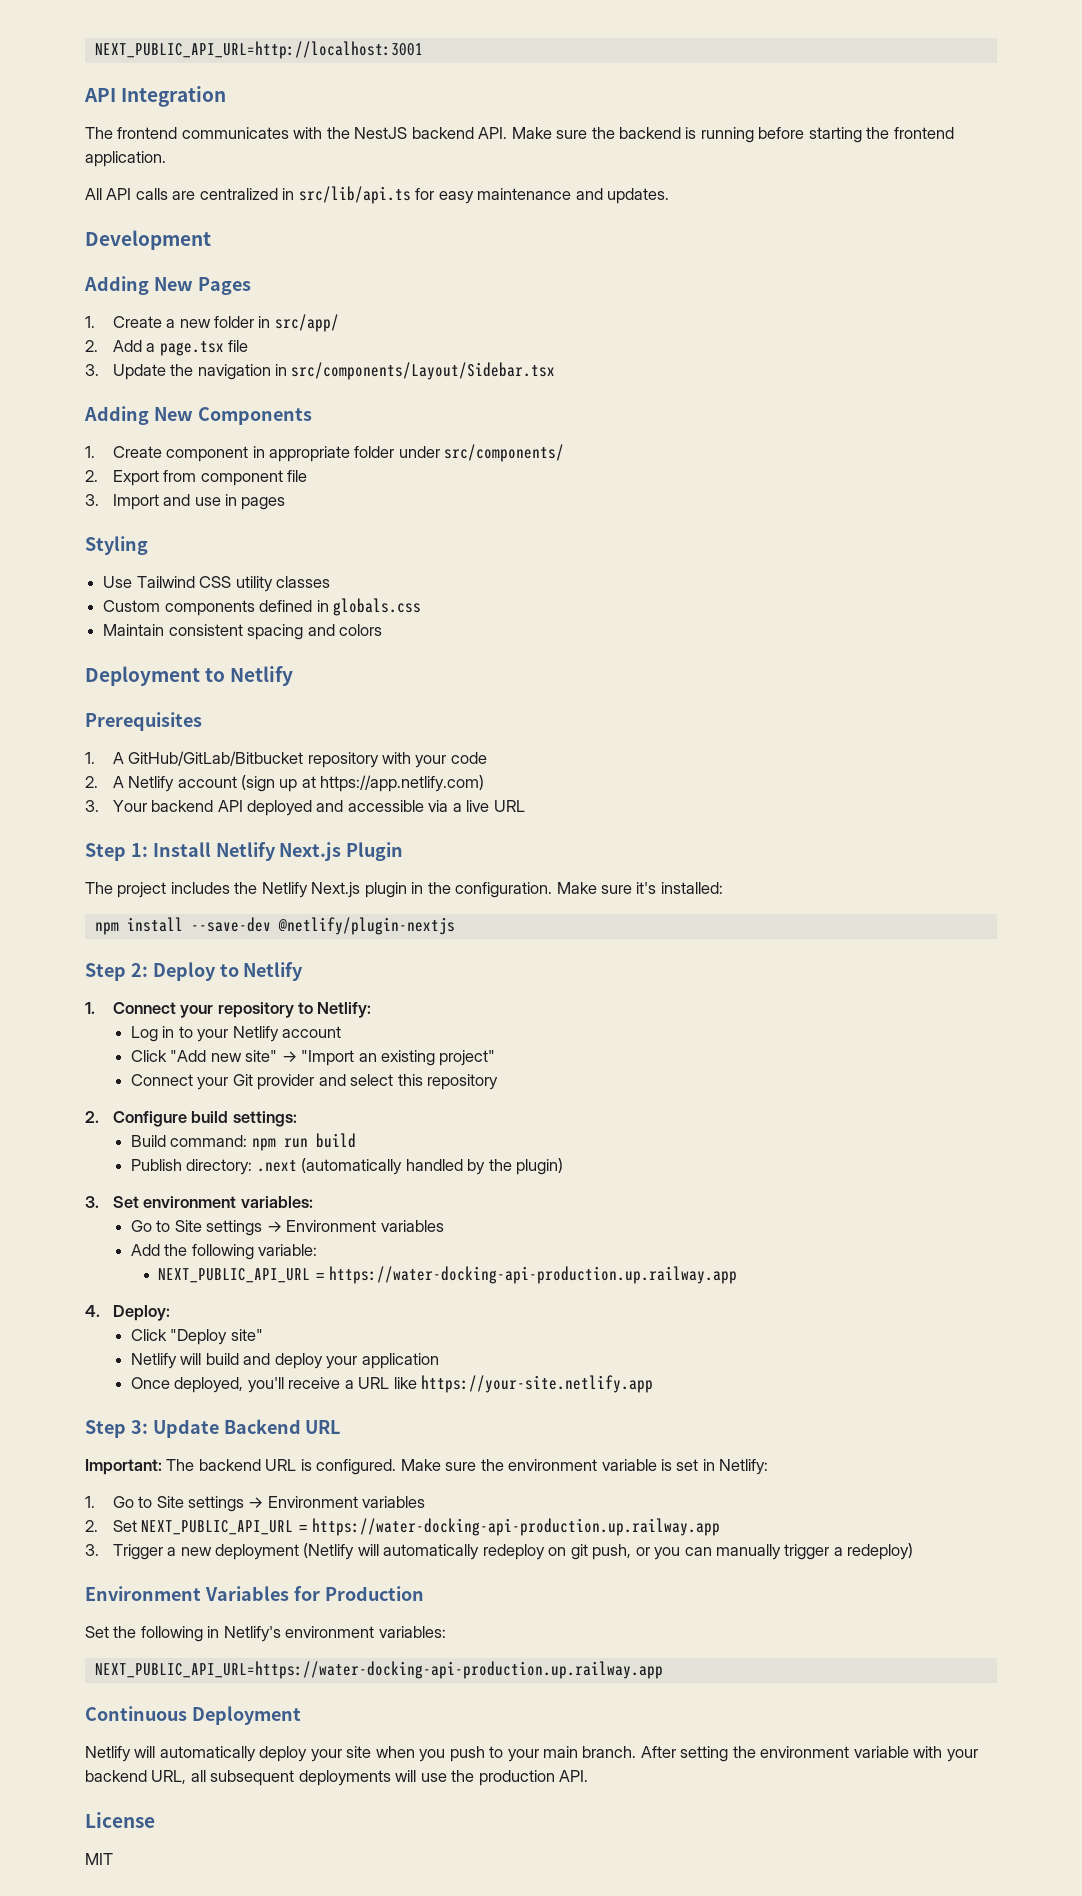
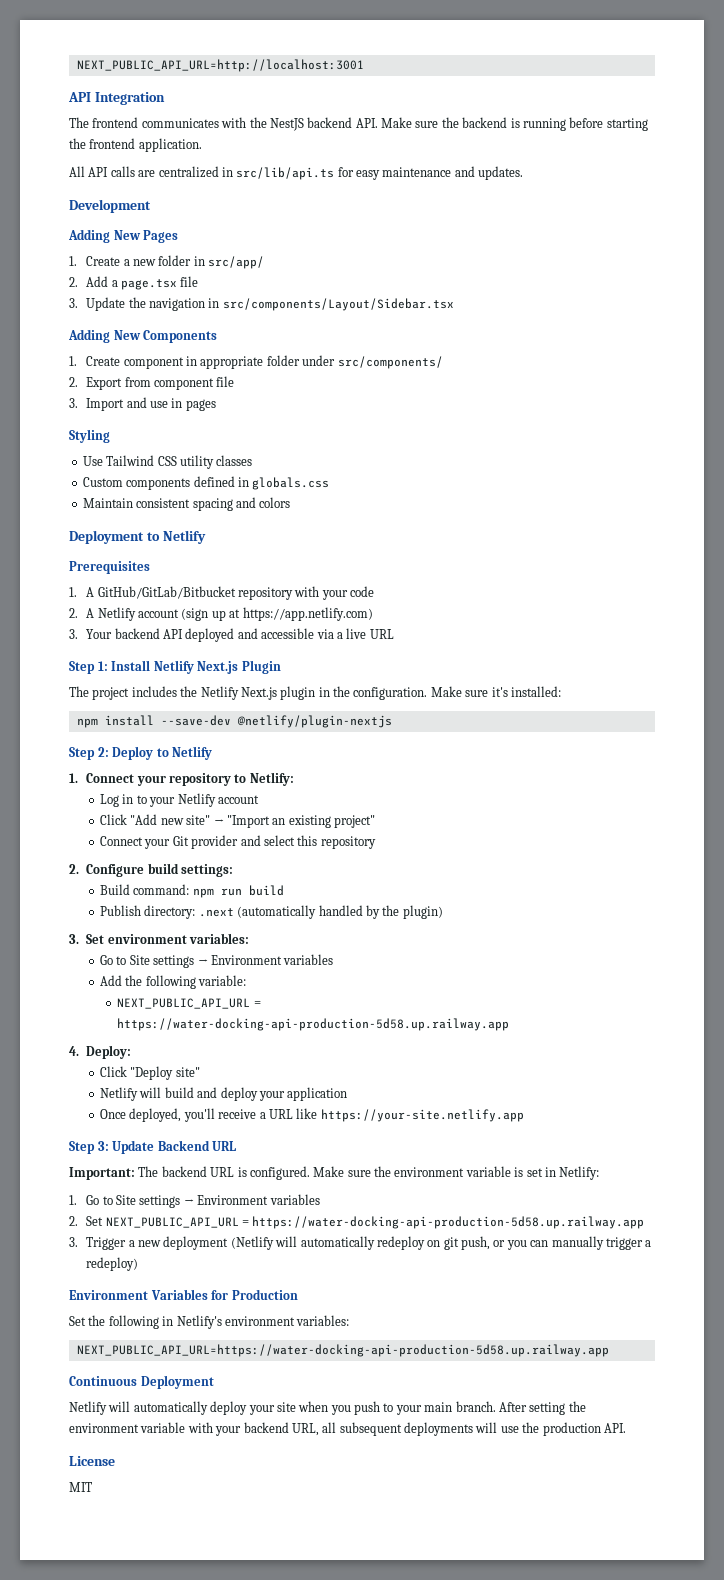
  Add the following variable:
- NEXT_PUBLIC_API_URL = https://water-docking-api-production.up.railway.app
+ NEXT_PUBLIC_API_URL = https://water-docking-api-production-5d58.up.railway.app
- 2. Set NEXT_PUBLIC_API_URL = https://water-docking-api-production.up.railway.app
+ 2. Set NEXT_PUBLIC_API_URL = https://water-docking-api-production-5d58.up.railway.app
- NEXT_PUBLIC_API_URL=https://water-docking-api-production.up.railway.app
+ NEXT_PUBLIC_API_URL=https://water-docking-api-production-5d58.up.railway.app

